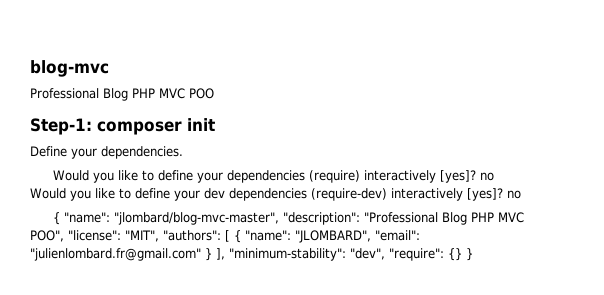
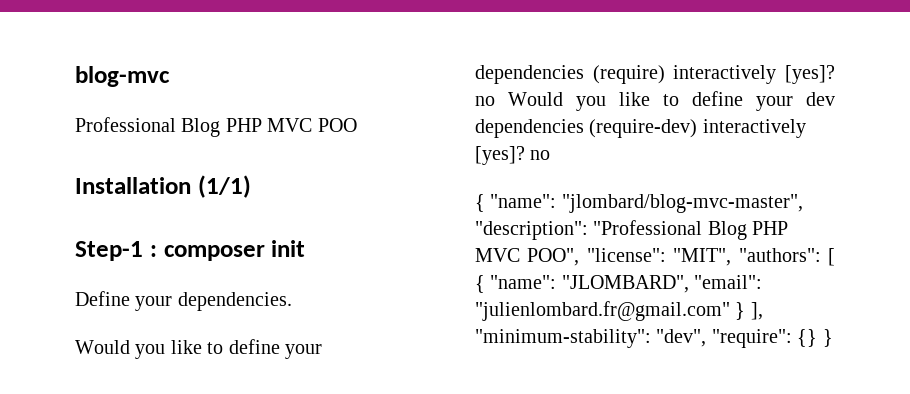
- Step-1: composer init
+ Installation (1/1)
+ Step-1 : composer init

